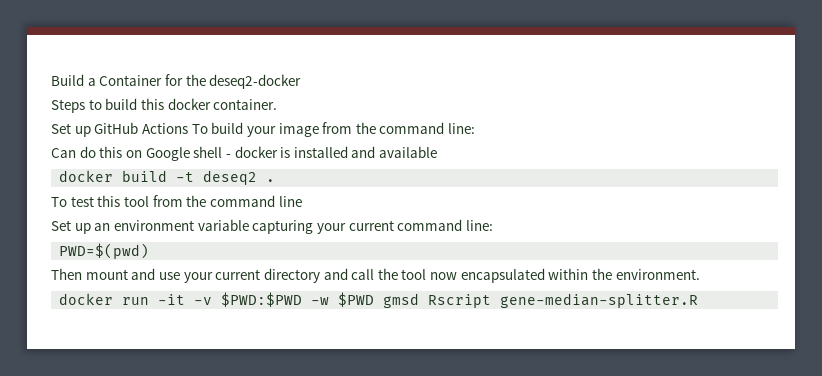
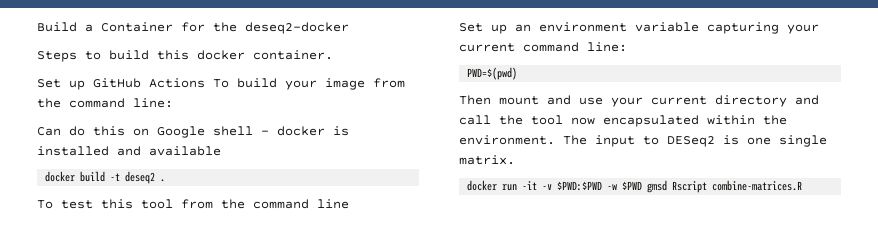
+ The input to DESeq2 is one single matrix.
- docker run -it -v $PWD:$PWD -w $PWD gmsd Rscript gene-median-splitter.R
+ docker run -it -v $PWD:$PWD -w $PWD gmsd Rscript combine-matrices.R

